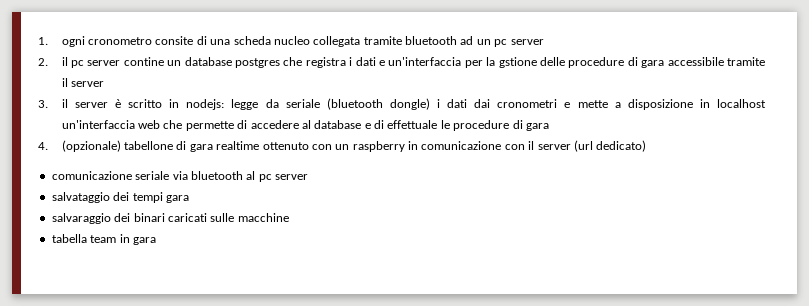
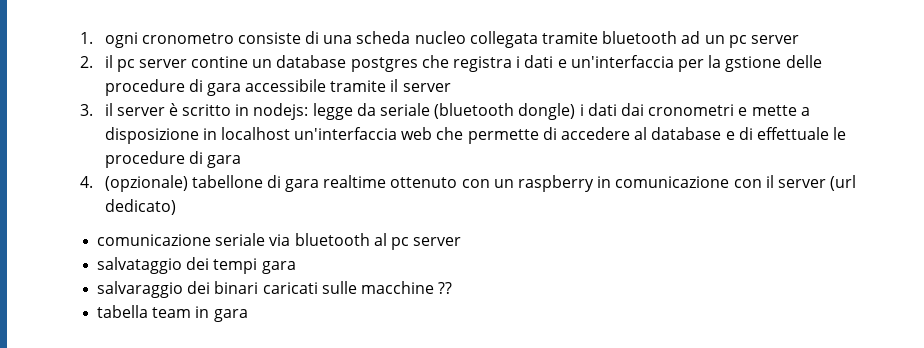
- 1. ogni cronometro consite di una scheda nucleo collegata tramite bluetooth ad un pc server
+ 1. ogni cronometro consiste di una scheda nucleo collegata tramite bluetooth ad un pc server
- salvaraggio dei binari caricati sulle macchine
+ salvaraggio dei binari caricati sulle macchine ??

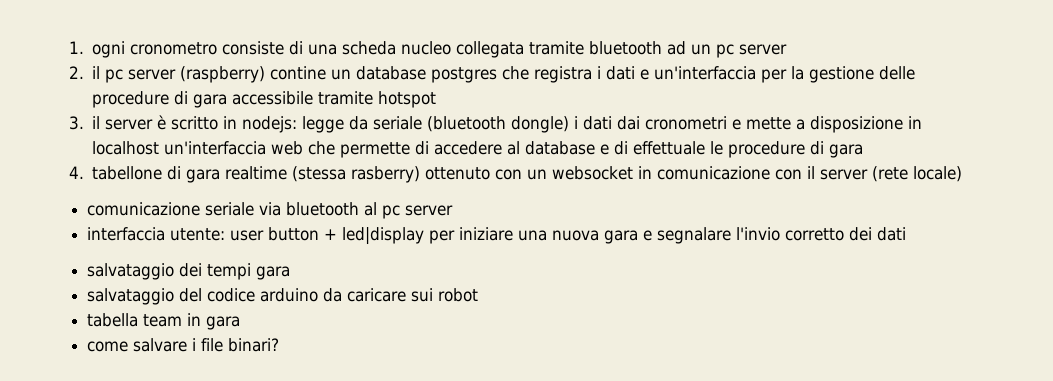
- 2. il pc server contine un database postgres che registra i dati e un'interfaccia per la gstione delle procedure di gara accessibile tramite il server
+ 2. il pc server (raspberry) contine un database postgres che registra i dati e un'interfaccia per la gestione delle procedure di gara accessibile tramite hotspot
- 4. (opzionale) tabellone di gara realtime ottenuto con un raspberry in comunicazione con il server (url dedicato)
+ 4. tabellone di gara realtime (stessa rasberry) ottenuto con un websocket in comunicazione con il server (rete locale)
+ interfaccia utente: user button + led|display per iniziare una nuova gara e segnalare l'invio corretto dei dati
  salvataggio dei tempi gara
- salvaraggio dei binari caricati sulle macchine ??
+ salvataggio del codice arduino da caricare sui robot
+ come salvare i file binari?

